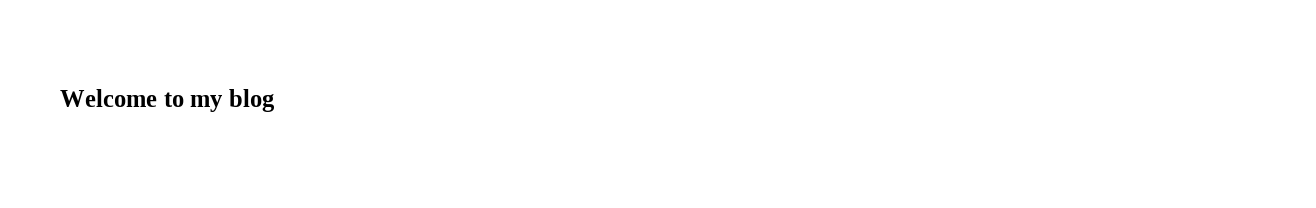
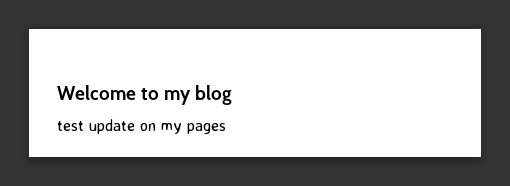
+ test update on my pages

